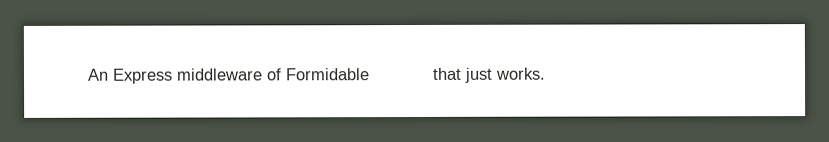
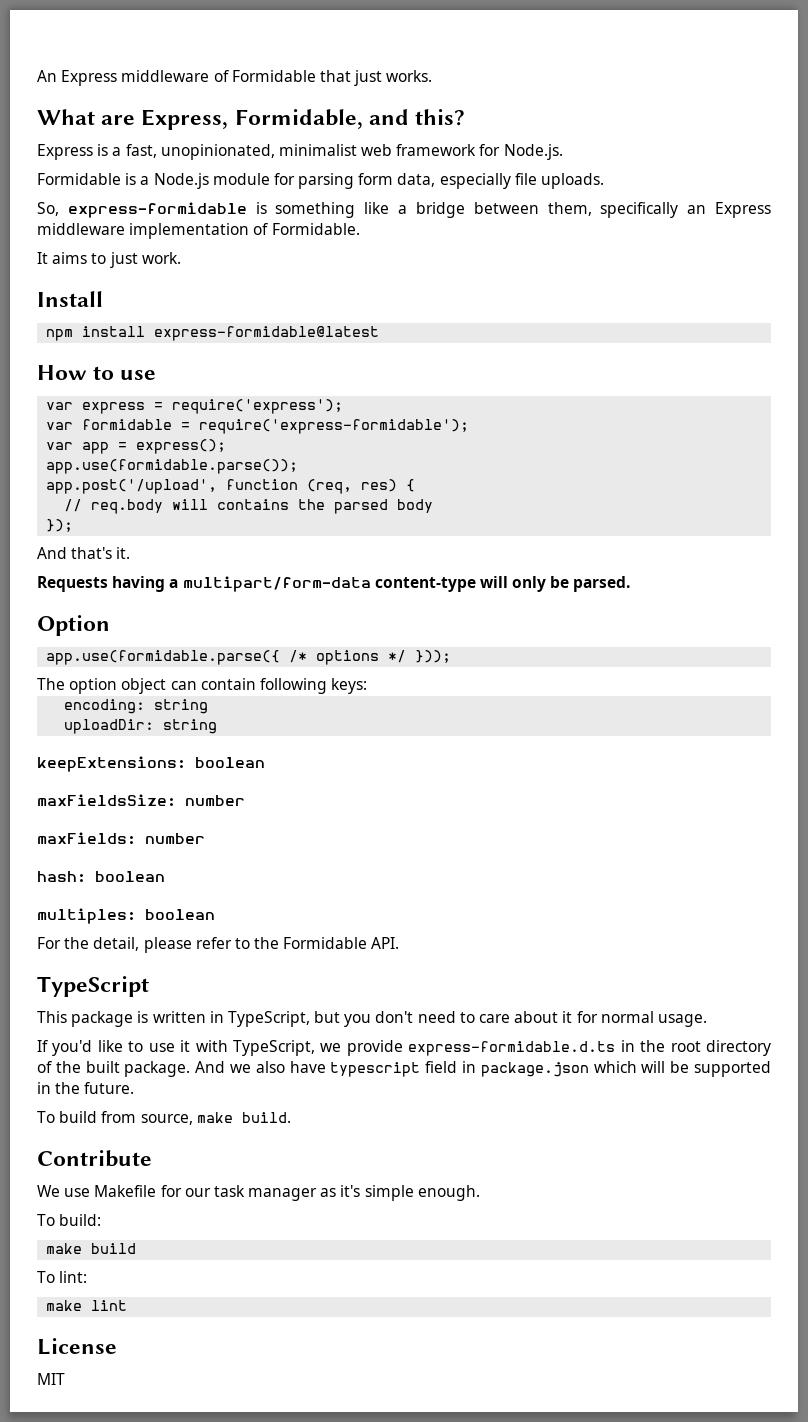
+ What are Express, Formidable, and this?
+ Express is a fast, unopinionated, minimalist web framework for Node.js.
+ Formidable is a Node.js module for parsing form data, especially file uploads.
+ So, express-formidable is something like a bridge between them, specifically an Express middleware implementation of Formidable.
+ It aims to just work.
+ Install
+ npm install express-formidable@latest
+ How to use
+ var express = require('express');
+ var formidable = require('express-formidable');
+ var app = express();
+ app.use(formidable.parse());
+ app.post('/upload', function (req, res) {
+ // req.body will contains the parsed body
+ });
+ And that's it.
+ Requests having a multipart/form-data content-type will only be parsed.
+ Option
+ app.use(formidable.parse({ /* options */ }));
+ The option object can contain following keys:
+ encoding: string
+ uploadDir: string
+ keepExtensions: boolean
+ maxFieldsSize: number
+ maxFields: number
+ hash: boolean
+ multiples: boolean
+ For the detail, please refer to the Formidable API.
+ TypeScript
+ This package is written in TypeScript, but you don't need to care about it for normal usage.
+ If you'd like to use it with TypeScript, we provide express-formidable.d.ts in the root directory of the built package. And we also have typescript field in package.json which will be supported in the future.
+ To build from source, make build.
+ Contribute
+ We use Makefile for our task manager as it's simple enough.
+ To build:
+ make build
+ To lint:
+ make lint
+ License
+ MIT

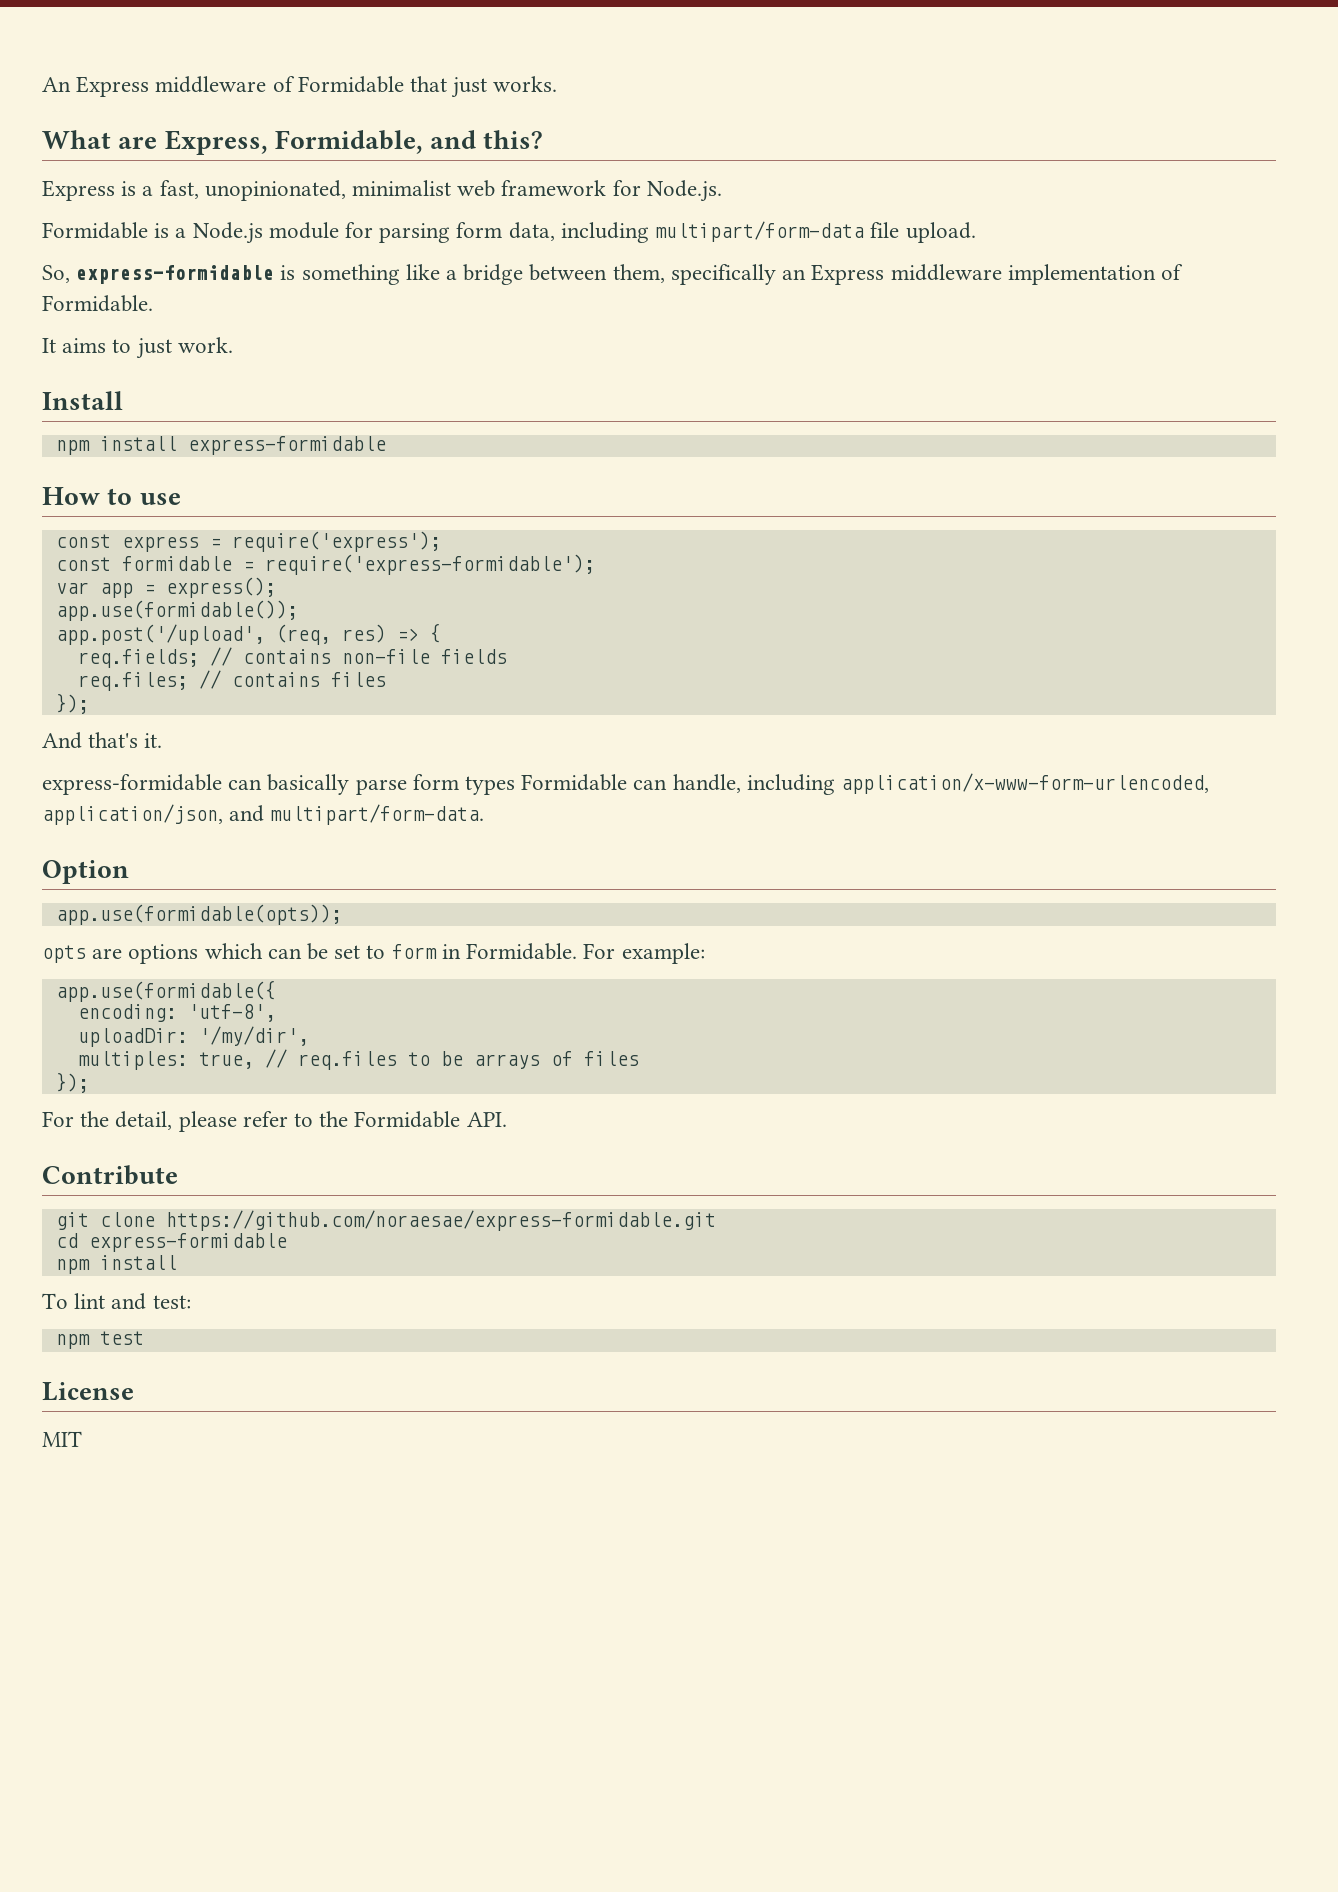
- Formidable is a Node.js module for parsing form data, especially file uploads.
+ Formidable is a Node.js module for parsing form data, including multipart/form-data file upload.
- npm install express-formidable@latest
+ npm install express-formidable
- var express = require('express');
+ const express = require('express');
- var formidable = require('express-formidable');
+ const formidable = require('express-formidable');
- app.use(formidable.parse());
+ app.use(formidable());
- app.post('/upload', function (req, res) {
+ app.post('/upload', (req, res) => {
- // req.body will contains the parsed body
+ req.fields; // contains non-file fields
+ req.files; // contains files
  });
  And that's it.
- Requests having a multipart/form-data content-type will only be parsed.
+ express-formidable can basically parse form types Formidable can handle, including application/x-www-form-urlencoded, application/json, and multipart/form-data.
  Option
- app.use(formidable.parse({ /* options */ }));
- The option object can contain following keys:
+ app.use(formidable(opts));
+ opts are options which can be set to form in Formidable. For example:
+ app.use(formidable({
- encoding: string
+ encoding: 'utf-8',
- uploadDir: string
- keepExtensions: boolean
- maxFieldsSize: number
- maxFields: number
- hash: boolean
- multiples: boolean
+ uploadDir: '/my/dir',
+ multiples: true, // req.files to be arrays of files
+ });
- TypeScript
- This package is written in TypeScript, but you don't need to care about it for normal usage.
- If you'd like to use it with TypeScript, we provide express-formidable.d.ts in the root directory of the built package. And we also have typescript field in package.json which will be supported in the future.
- To build from source, make build.
  Contribute
- We use Makefile for our task manager as it's simple enough.
- To build:
- make build
- To lint:
- make lint
+ git clone https://github.com/noraesae/express-formidable.git
+ cd express-formidable
+ npm install
+ To lint and test:
+ npm test

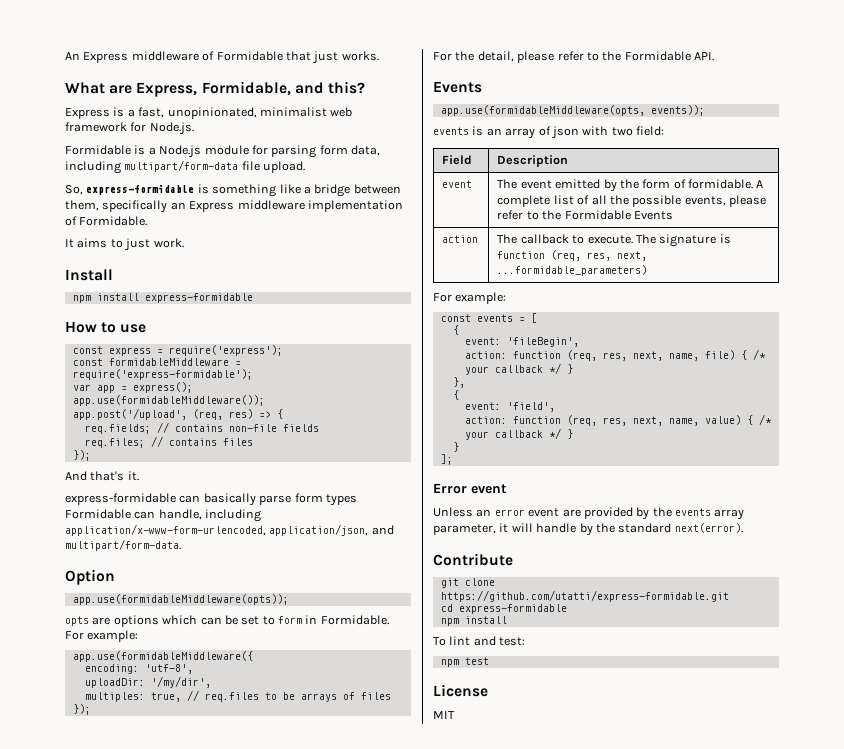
- const formidable = require('express-formidable');
+ const formidableMiddleware = require('express-formidable');
- app.use(formidable());
+ app.use(formidableMiddleware());
- app.use(formidable(opts));
+ app.use(formidableMiddleware(opts));
- app.use(formidable({
+ app.use(formidableMiddleware({
  For the detail, please refer to the Formidable API.
+ Events
+ app.use(formidableMiddleware(opts, events));
+ events is an array of json with two field:
+ Field | Description
+ event | The event emitted by the form of formidable. A complete list of all the possible events, please refer to the Formidable Events
+ action | The callback to execute. The signature is function (req, res, next, ...formidable_parameters)
+ For example:
+ const events = [
+ {
+ event: 'fileBegin',
+ action: function (req, res, next, name, file) { /* your callback */ }
+ },
+ {
+ event: 'field',
+ action: function (req, res, next, name, value) { /* your callback */ }
+ }
+ ];
+ Error event
+ Unless an error event are provided by the events array parameter, it will handle by the standard next(error).
- git clone https://github.com/noraesae/express-formidable.git
+ git clone https://github.com/utatti/express-formidable.git

